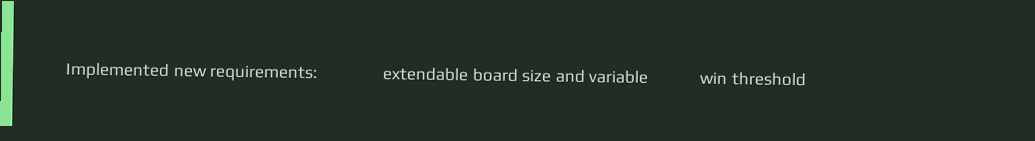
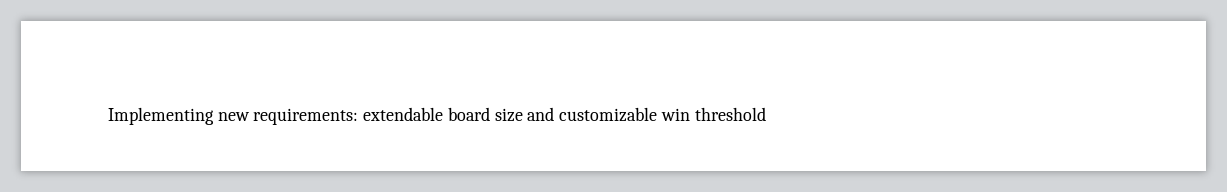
- Implemented new requirements: extendable board size and variable win threshold
+ Implementing new requirements: extendable board size and customizable win threshold

